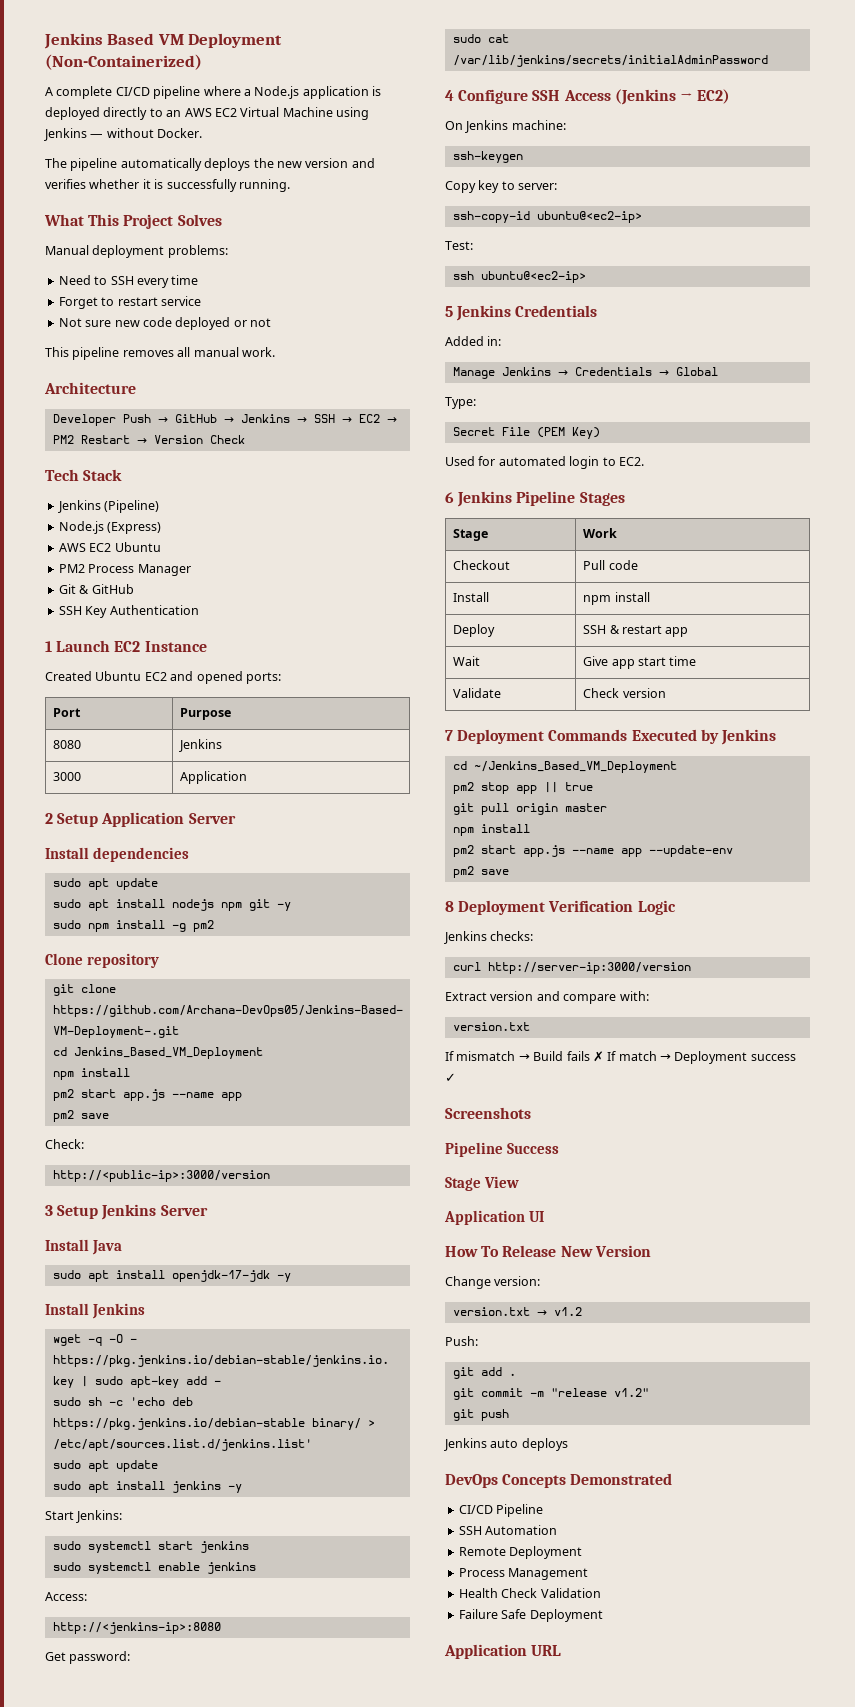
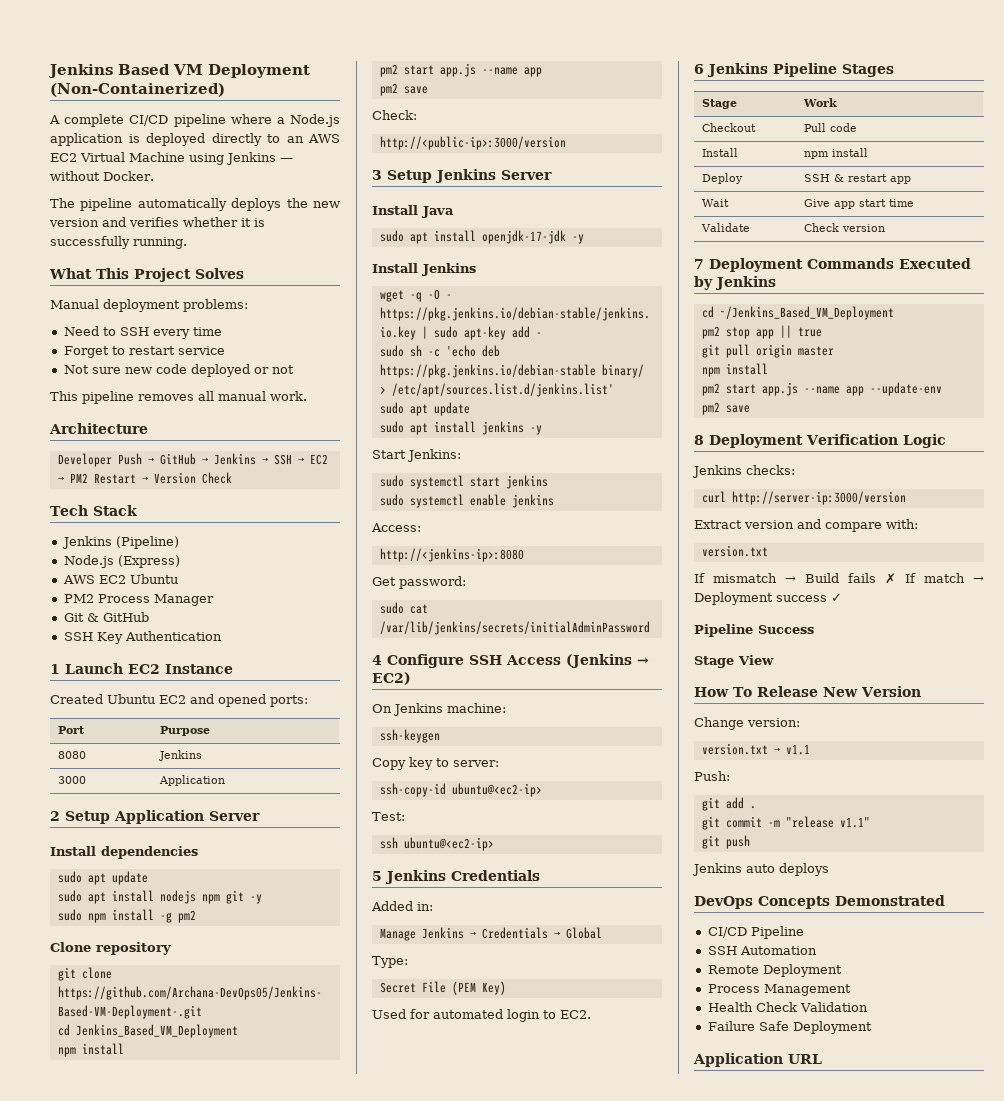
- Screenshots
- Application UI
- version.txt → v1.2
+ version.txt → v1.1
- git commit -m "release v1.2"
+ git commit -m "release v1.1"

